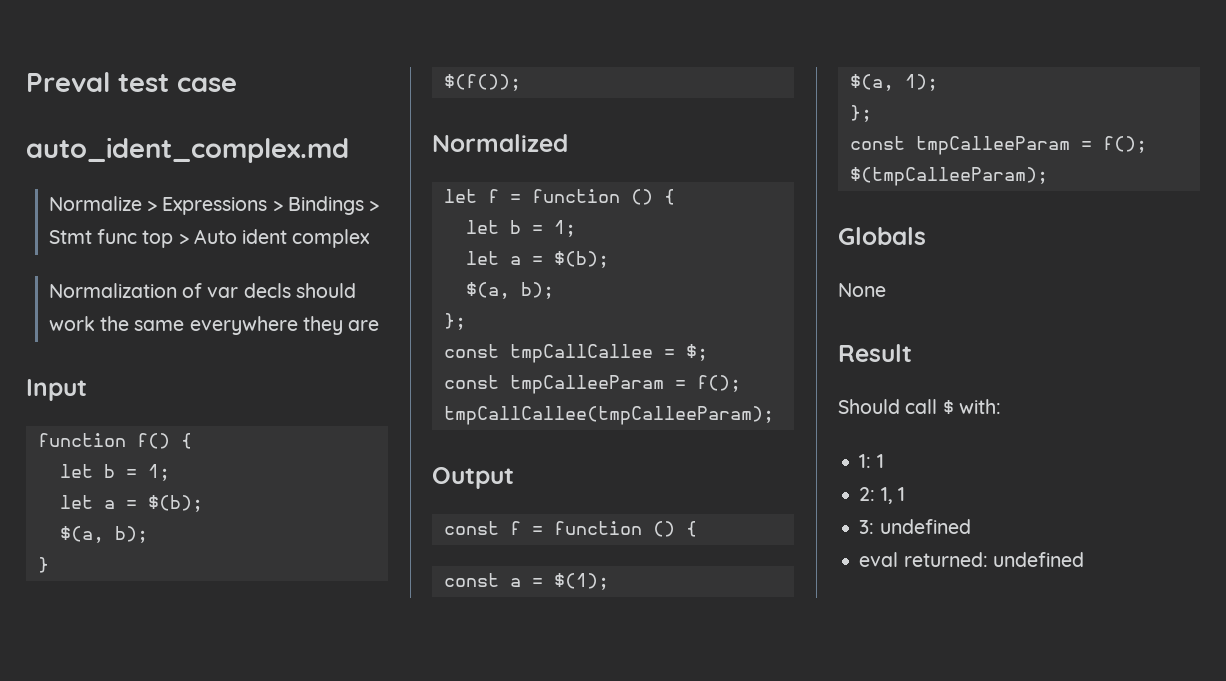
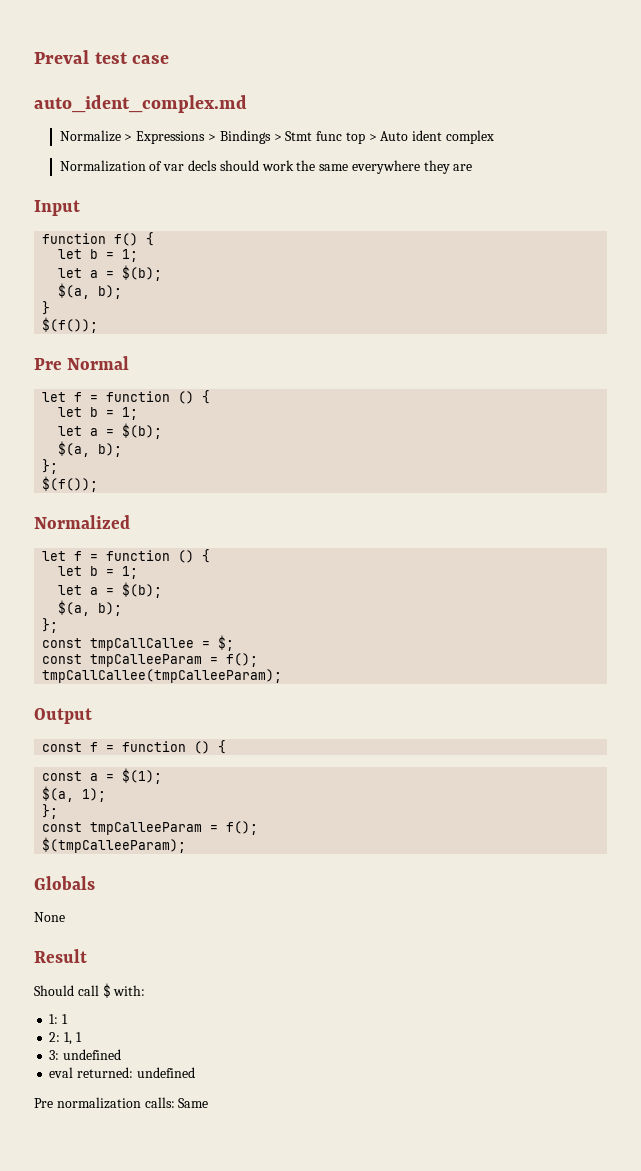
+ Pre Normal
+ let f = function () {
+ let b = 1;
+ let a = $(b);
+ $(a, b);
+ };
+ $(f());
+ Pre normalization calls: Same

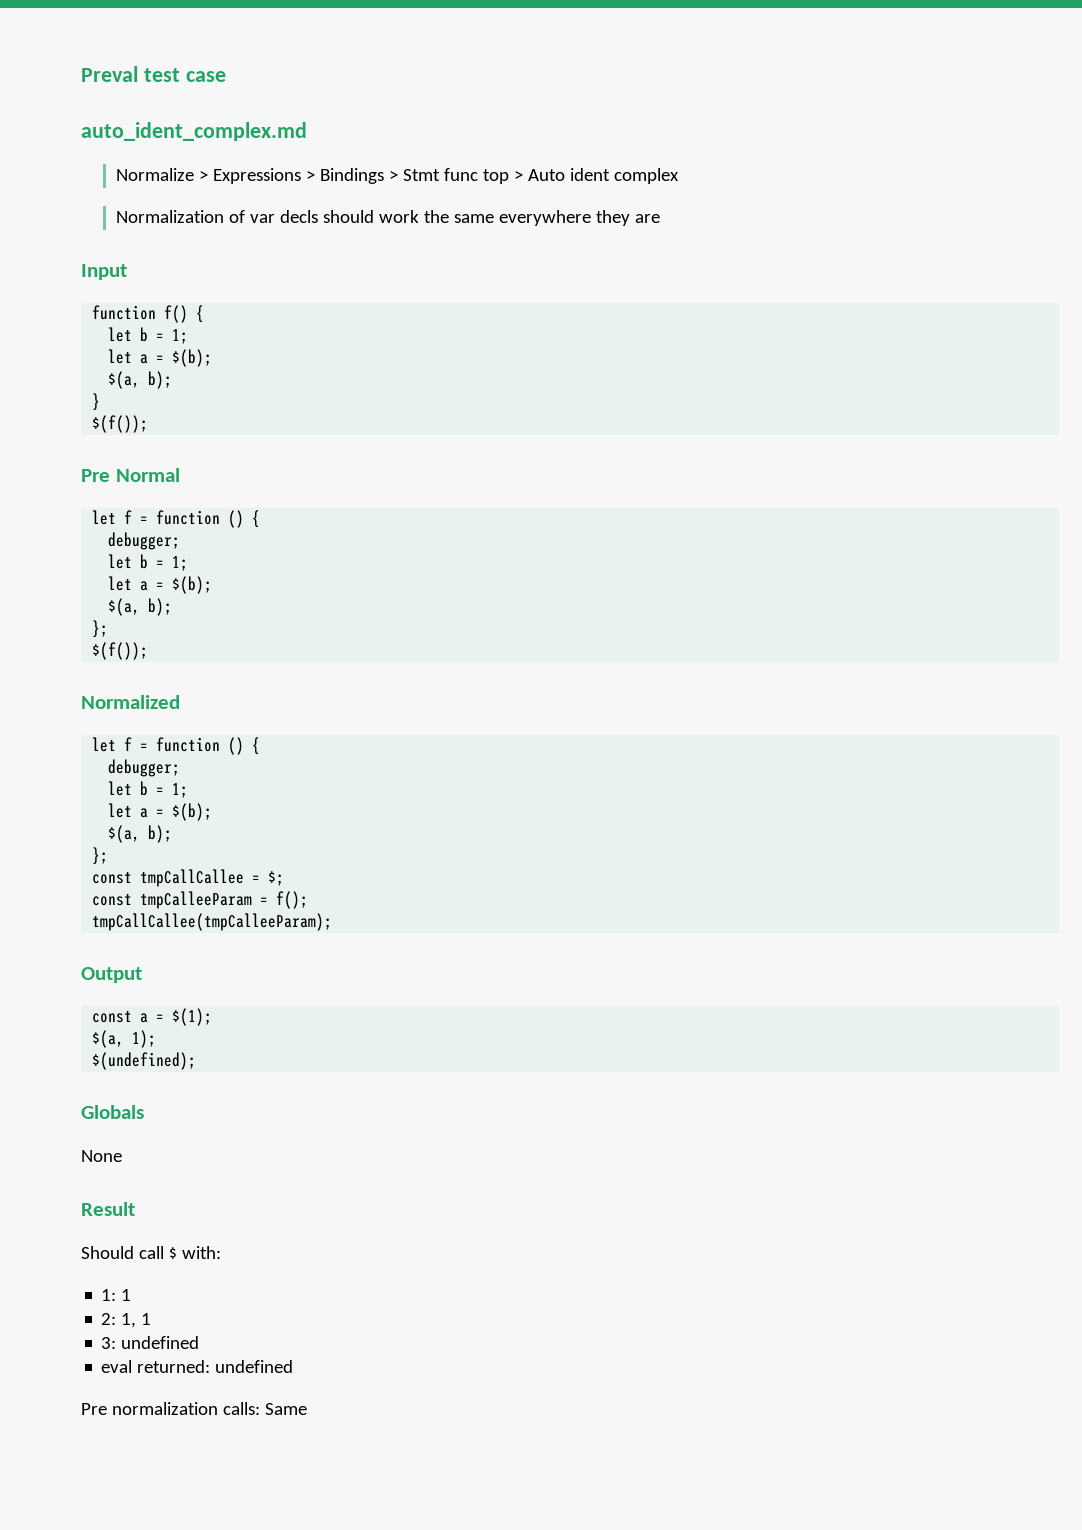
  Pre Normal
  let f = function () {
+ debugger;
  Normalized
  let f = function () {
+ debugger;
- const f = function () {
  $(a, 1);
- };
- const tmpCalleeParam = f();
- $(tmpCalleeParam);
+ $(undefined);

